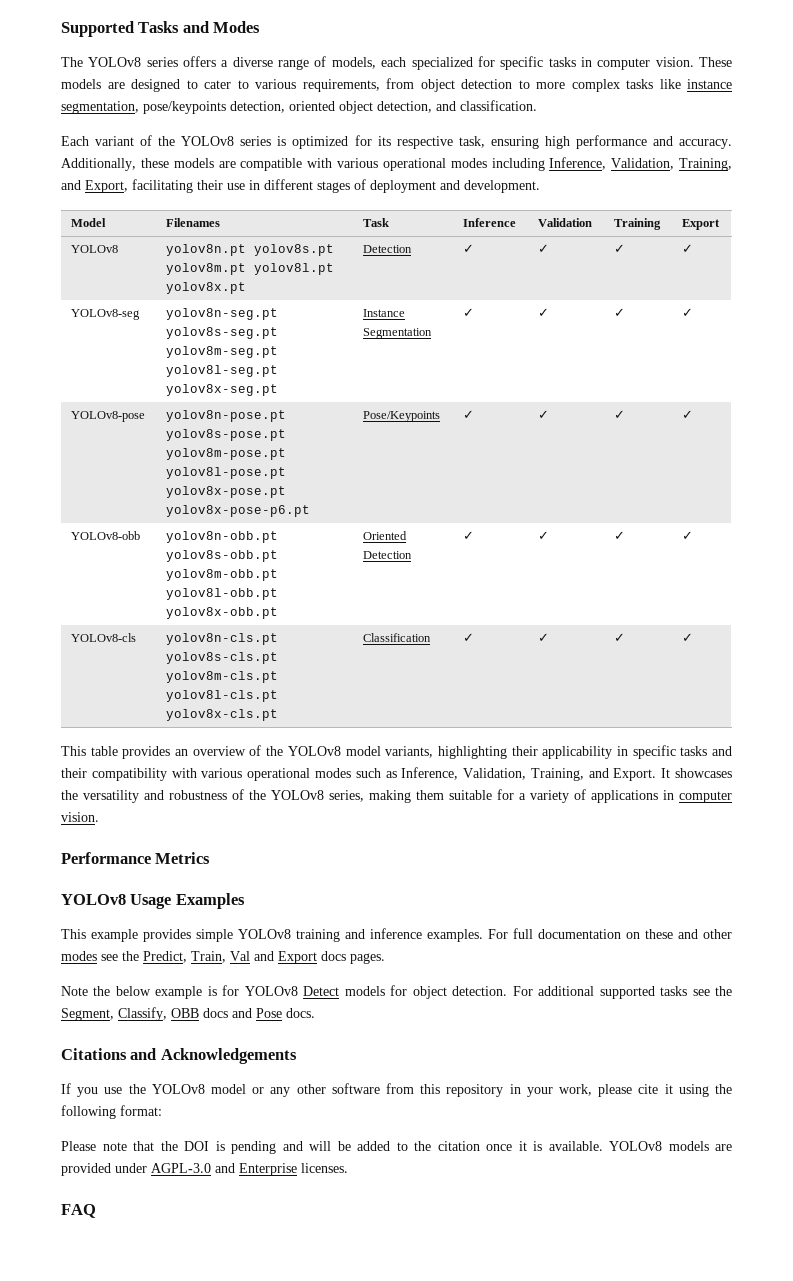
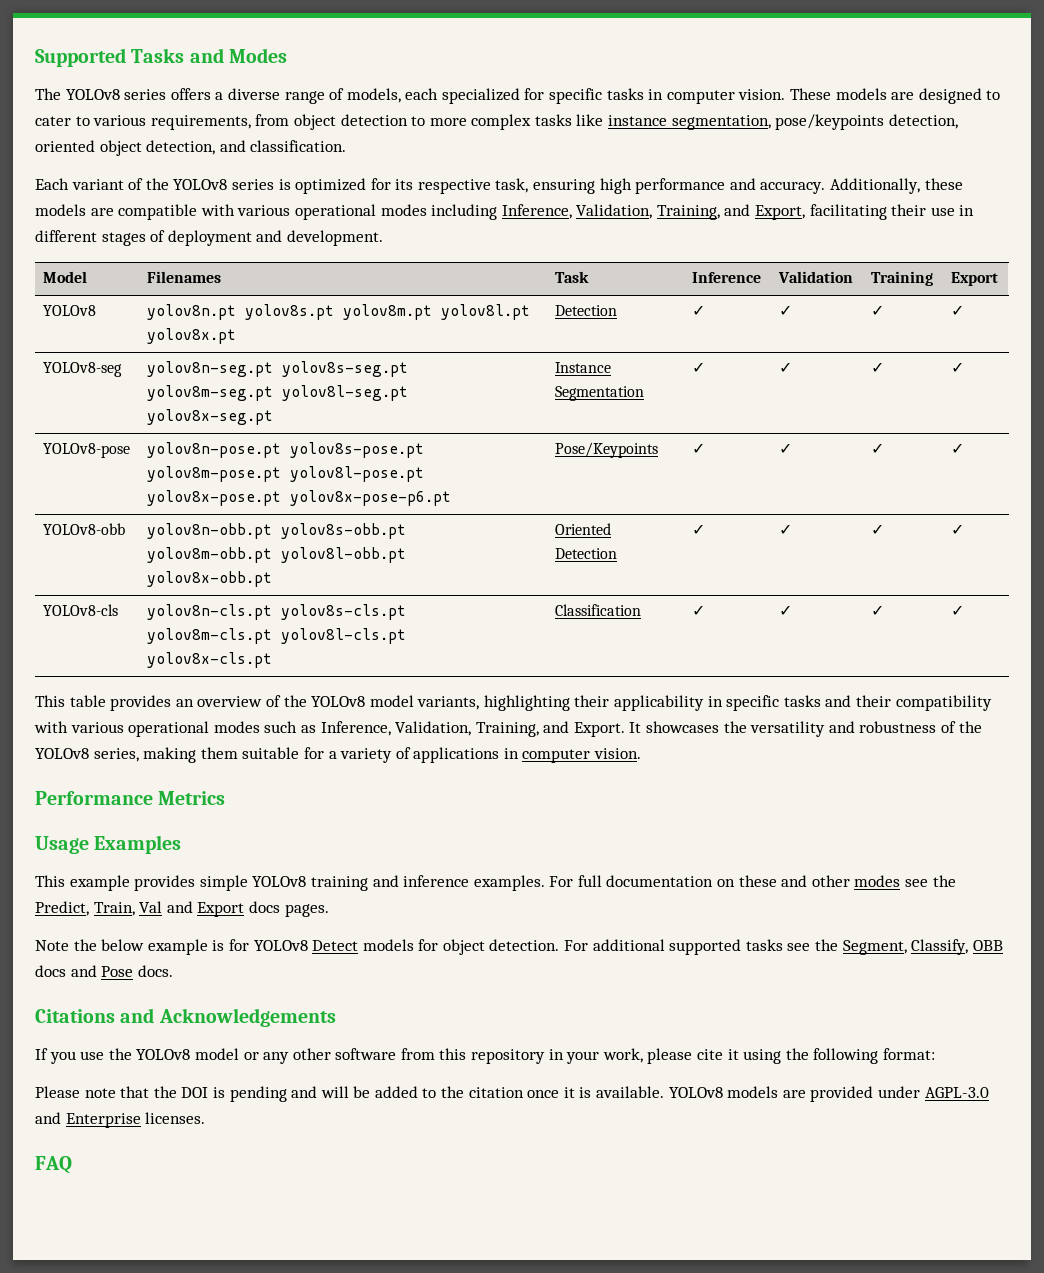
- YOLOv8 Usage Examples
+ Usage Examples

